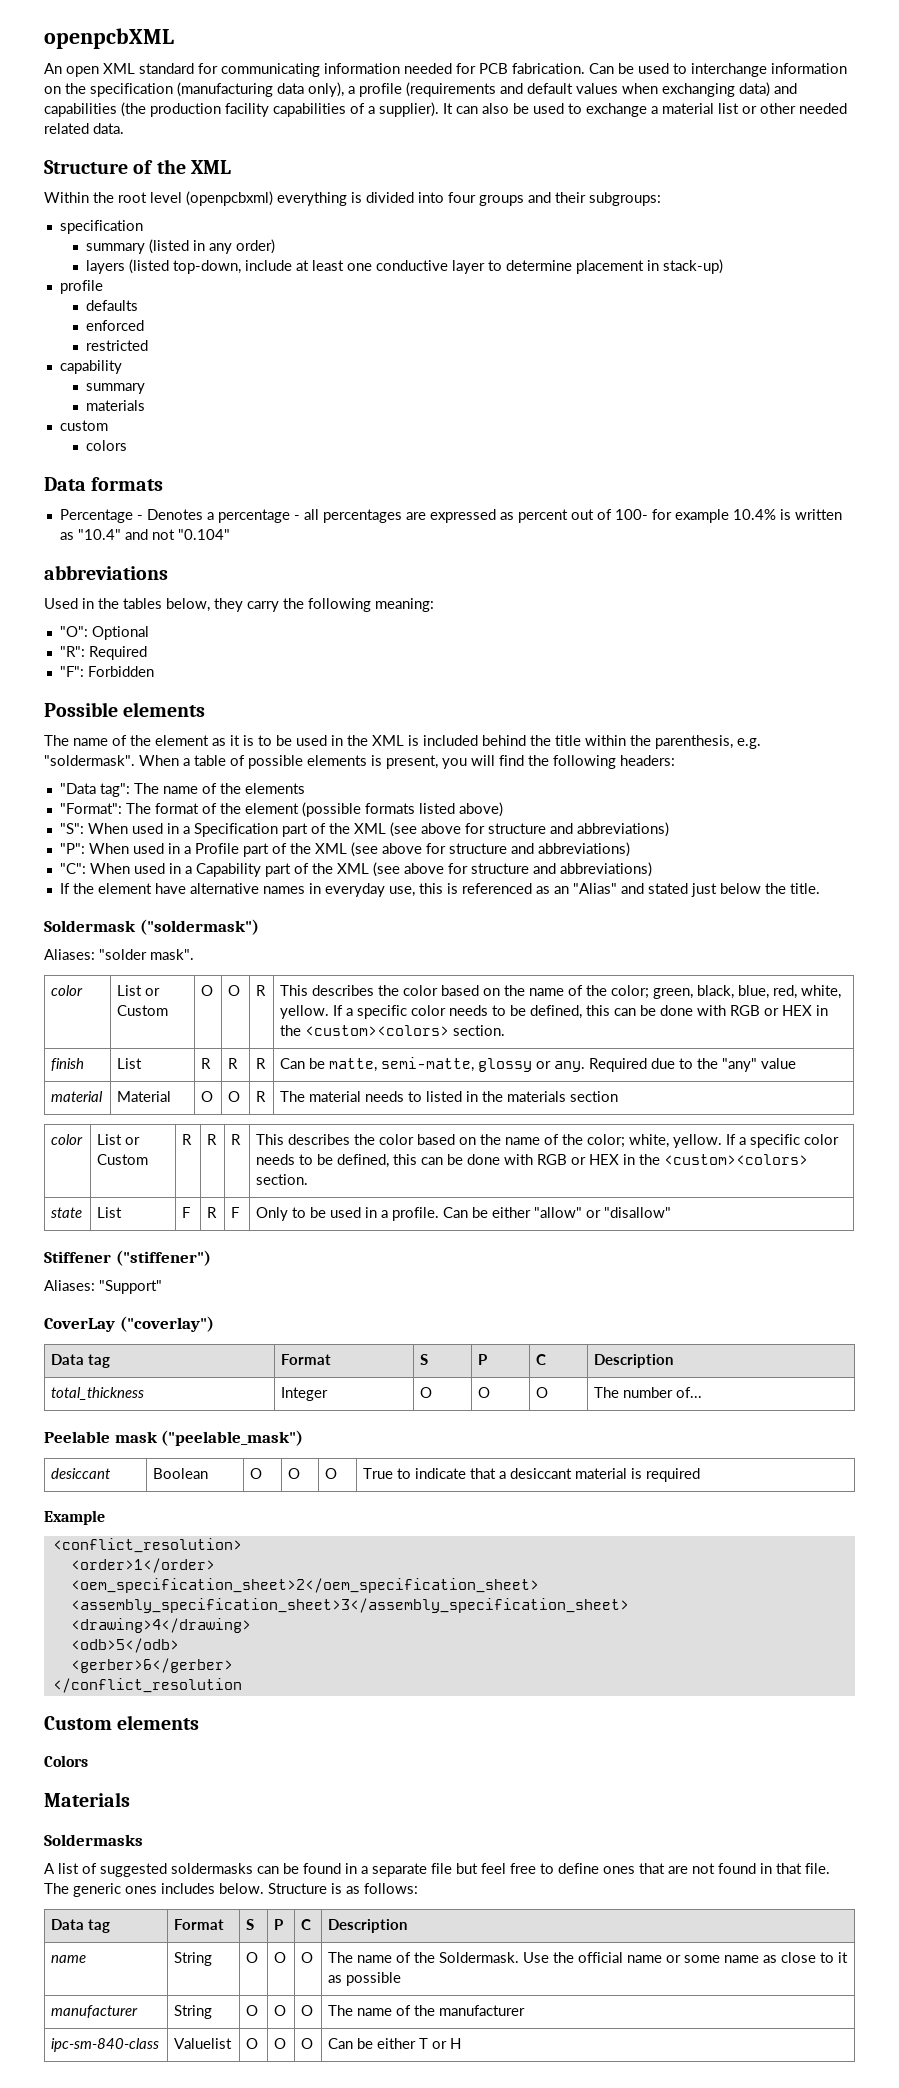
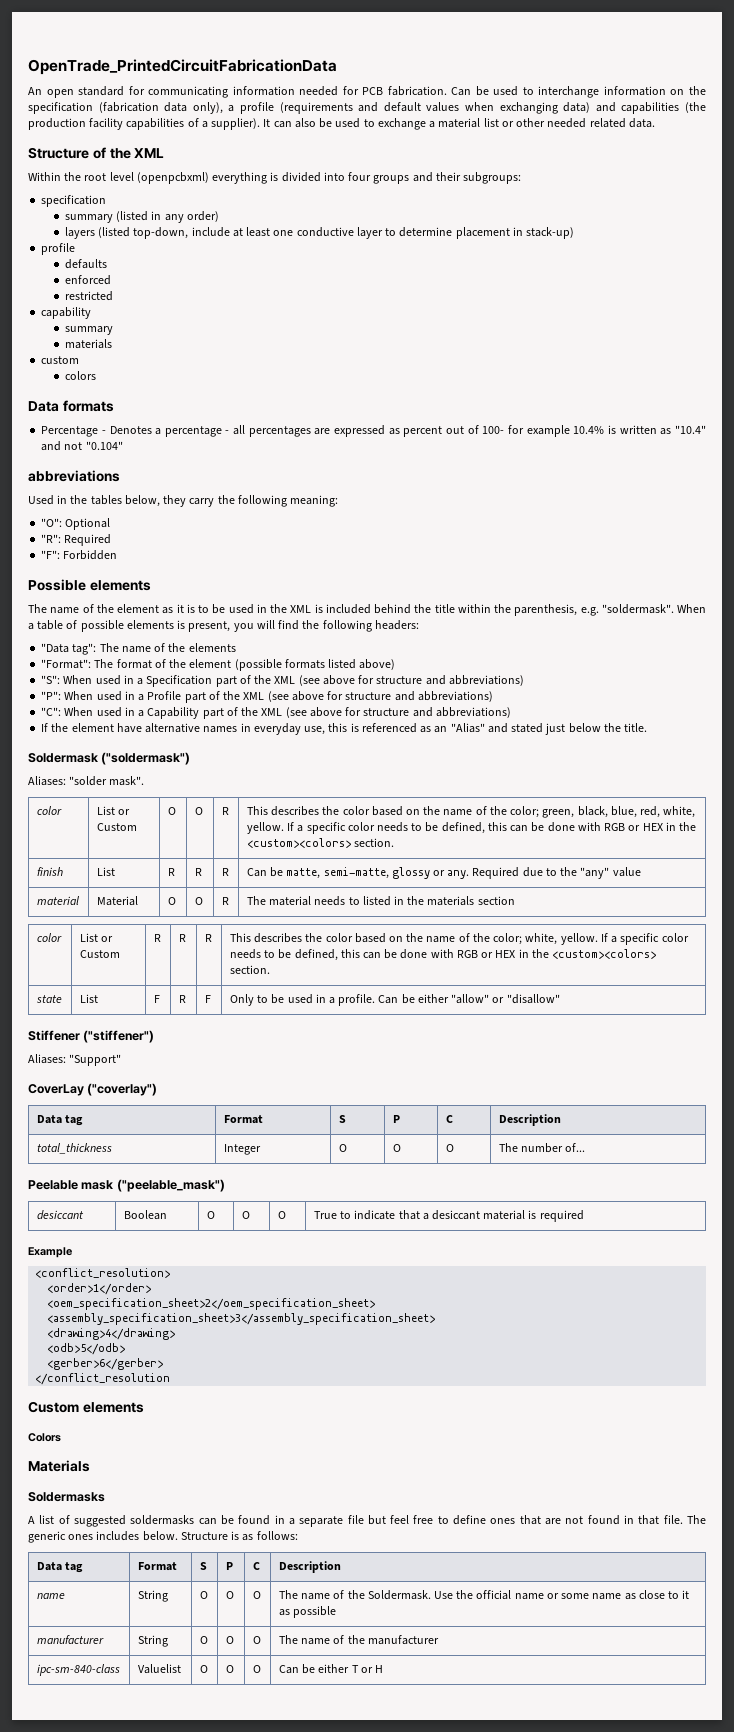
- openpcbXML
+ OpenTrade_PrintedCircuitFabricationData
- An open XML standard for communicating information needed for PCB fabrication.
+ An open standard for communicating information needed for PCB fabrication.
- Can be used to interchange information on the specification (manufacturing data only), a profile (requirements and default values when exchanging data) and capabilities (the production facility capabilities of a supplier).
+ Can be used to interchange information on the specification (fabrication data only), a profile (requirements and default values when exchanging data) and capabilities (the production facility capabilities of a supplier).

